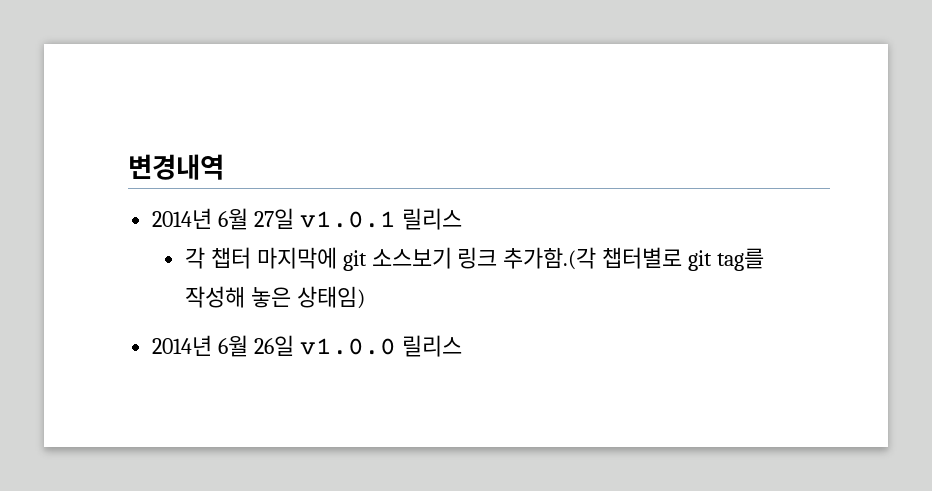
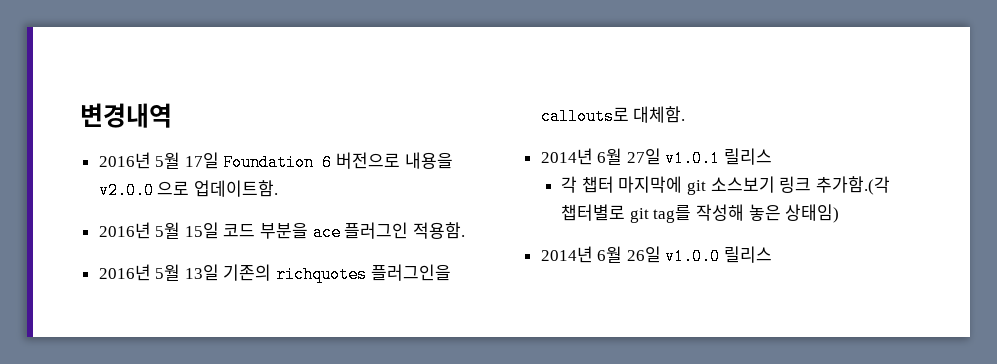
+ 2016년 5월 17일 Foundation 6 버전으로 내용을 v2.0.0 으로 업데이트함.
+ 2016년 5월 15일 코드 부분을 ace 플러그인 적용함.
+ 2016년 5월 13일 기존의 richquotes 플러그인을 callouts로 대체함.

